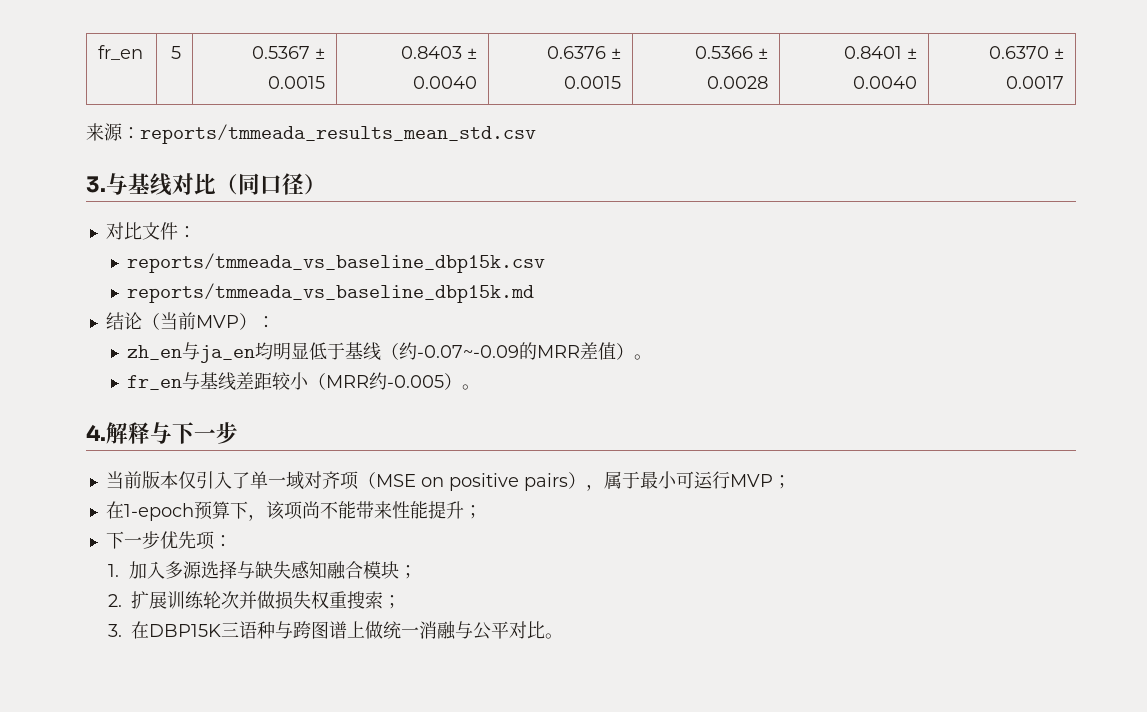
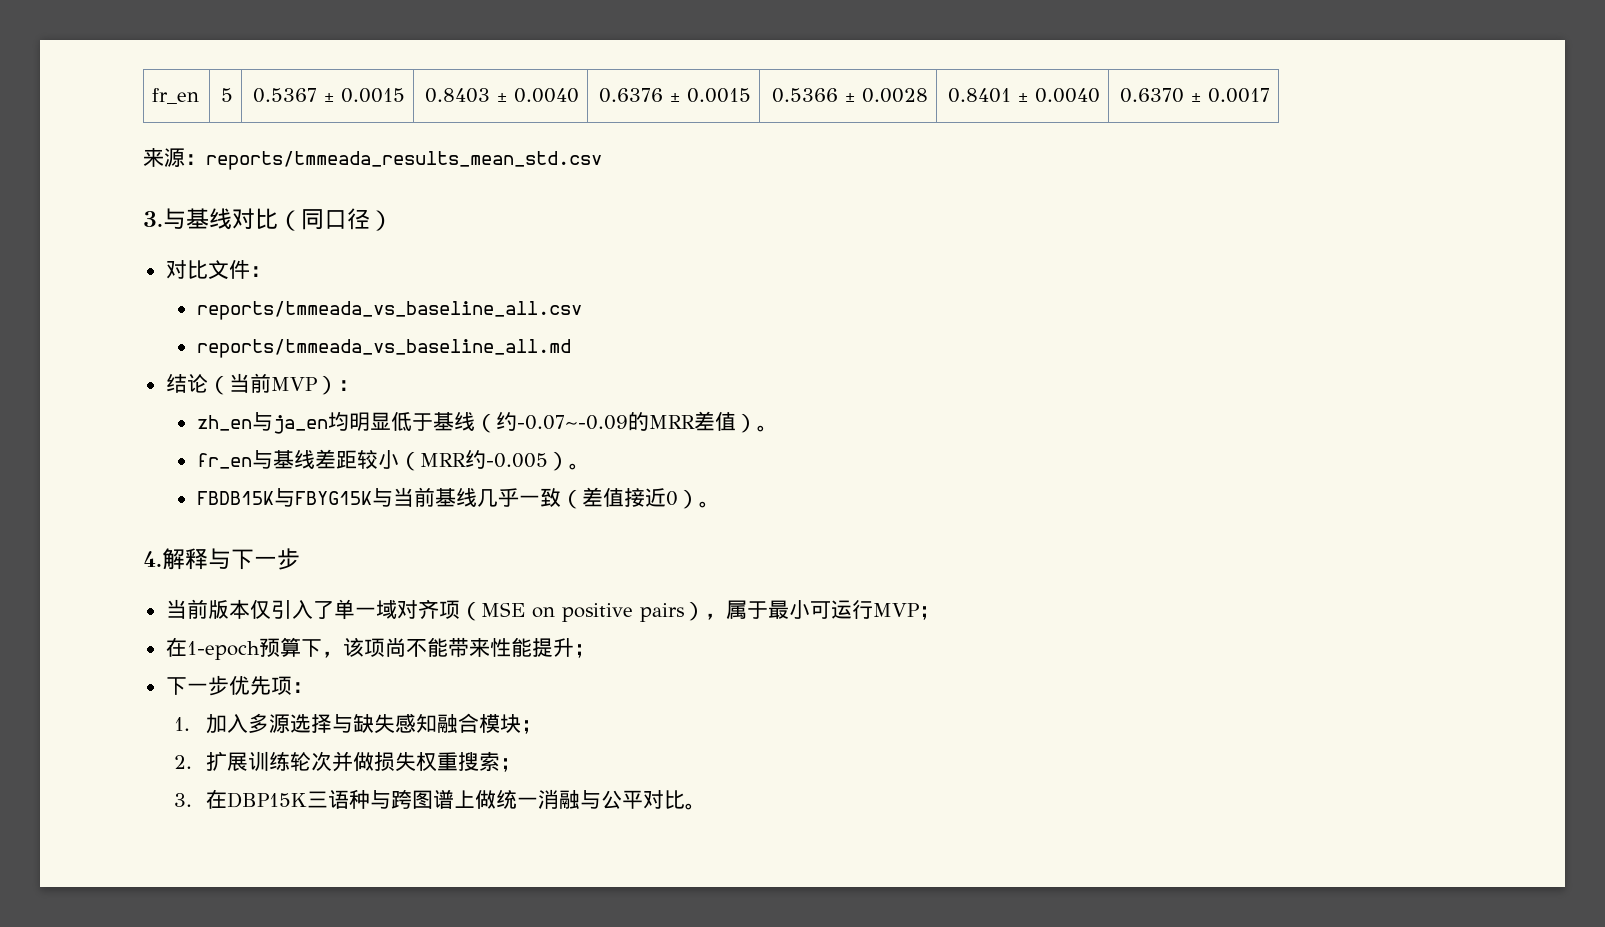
- reports/tmmeada_vs_baseline_dbp15k.csv
- reports/tmmeada_vs_baseline_dbp15k.md
+ reports/tmmeada_vs_baseline_all.csv
+ reports/tmmeada_vs_baseline_all.md
+ FBDB15K与FBYG15K与当前基线几乎一致（差值接近0）。

